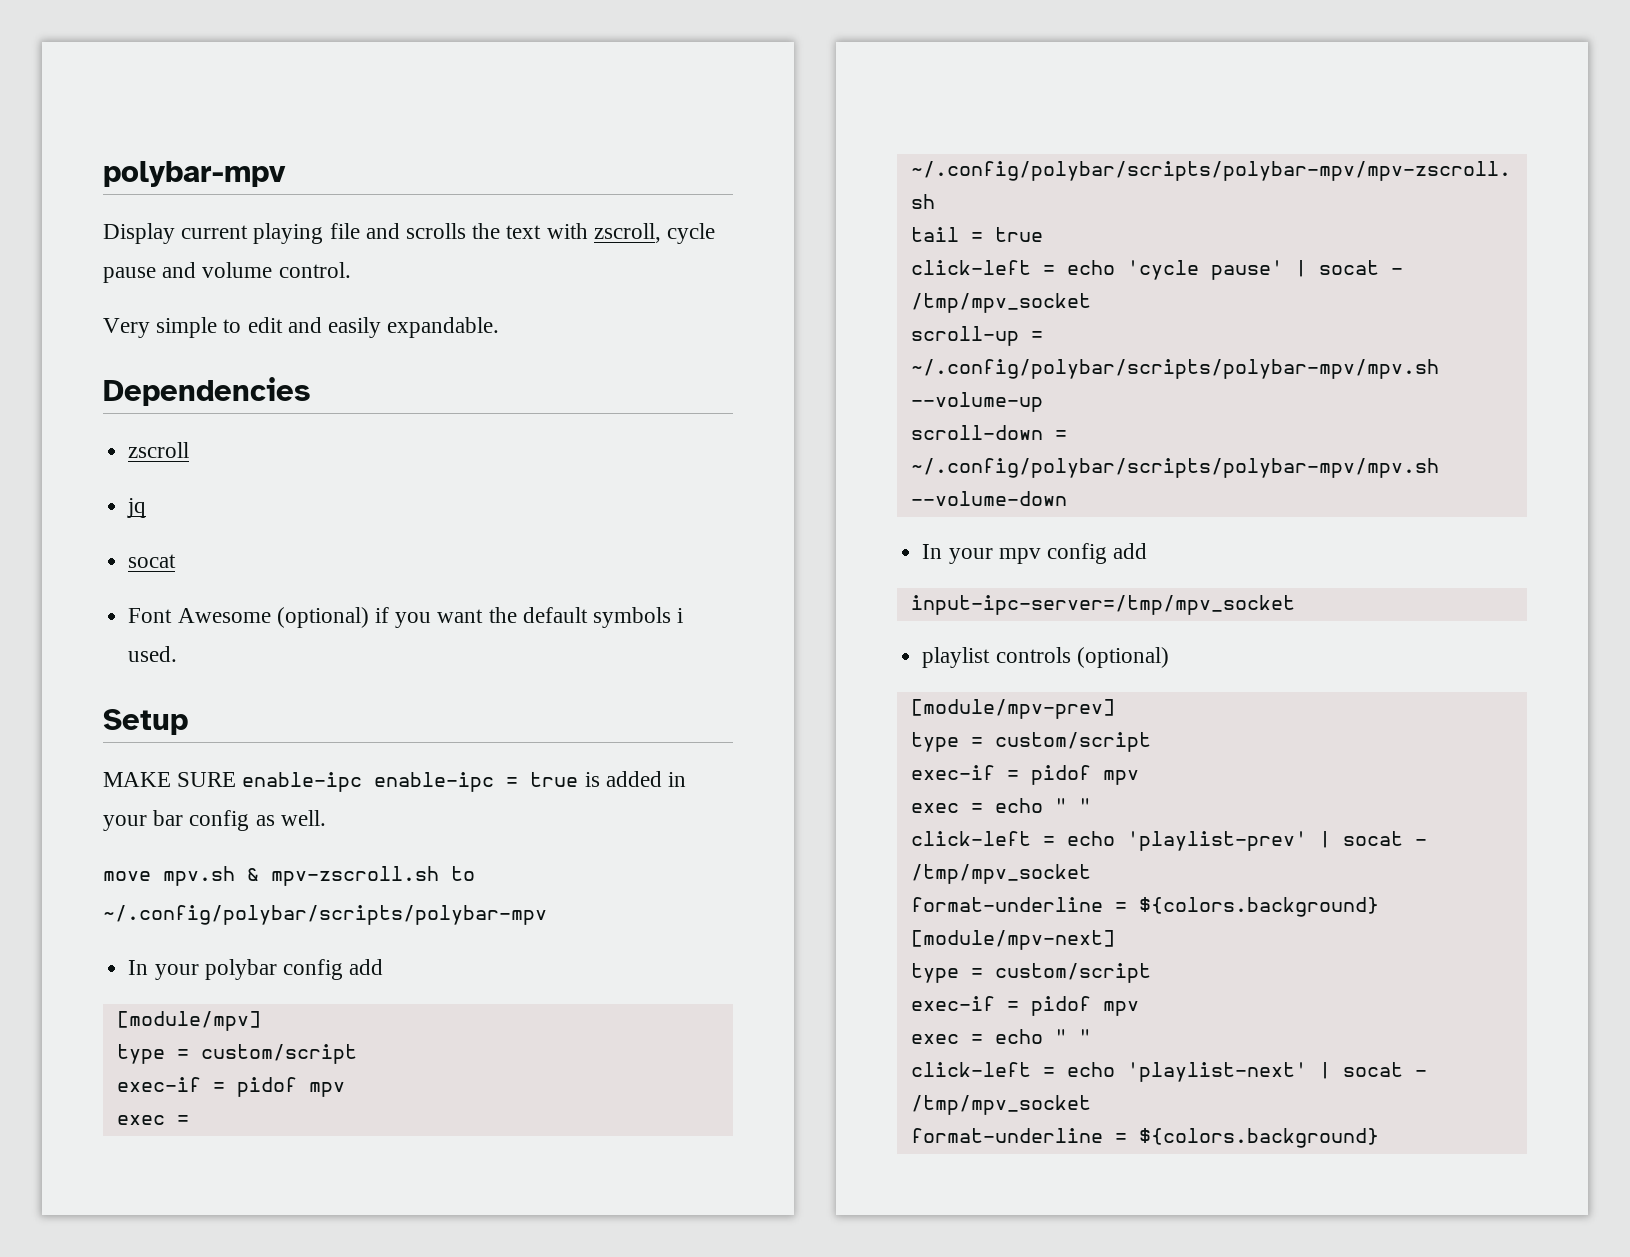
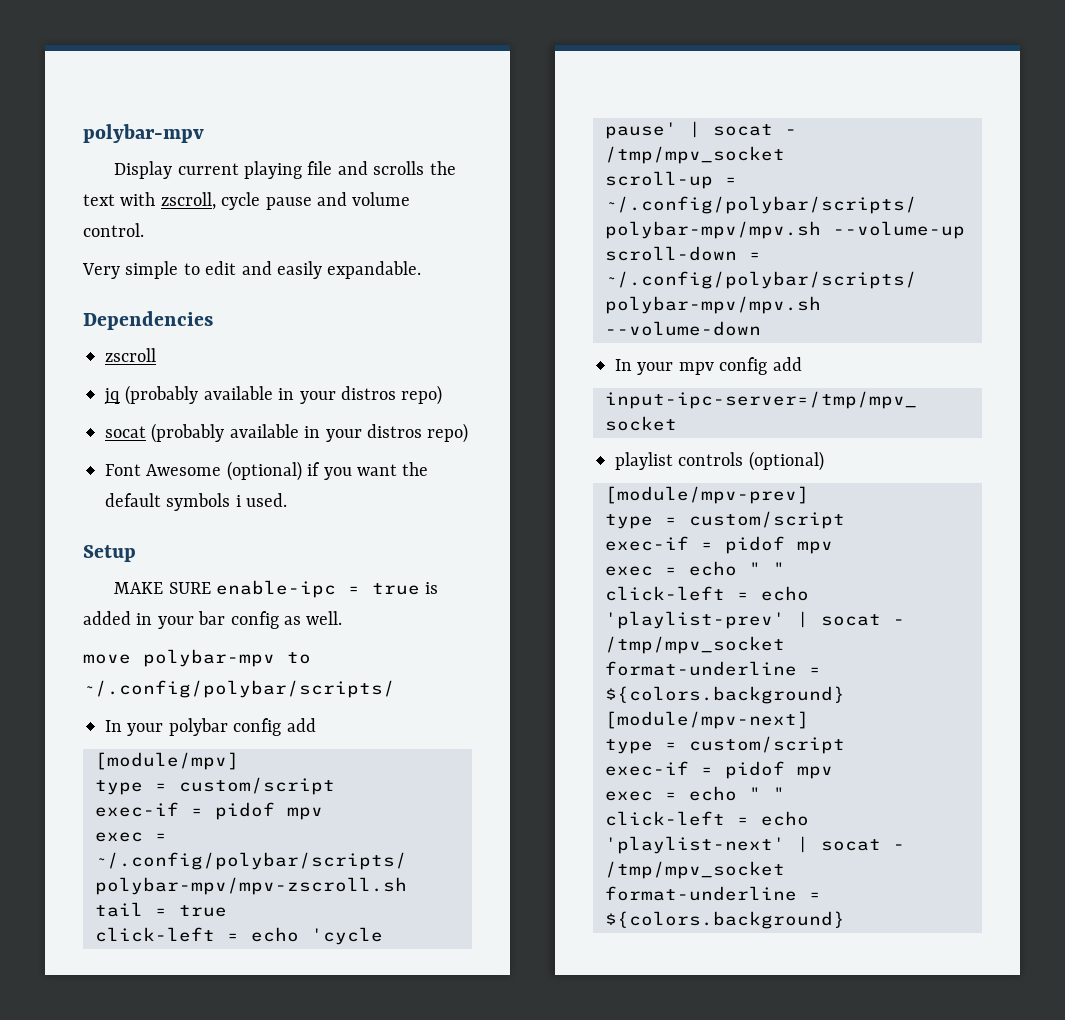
- jq
- socat
+ jq (probably available in your distros repo)
+ socat (probably available in your distros repo)
- MAKE SURE enable-ipc enable-ipc = true is added in your bar config as well.
+ MAKE SURE enable-ipc = true is added in your bar config as well.
- move mpv.sh & mpv-zscroll.sh to ~/.config/polybar/scripts/polybar-mpv
+ move polybar-mpv to ~/.config/polybar/scripts/

